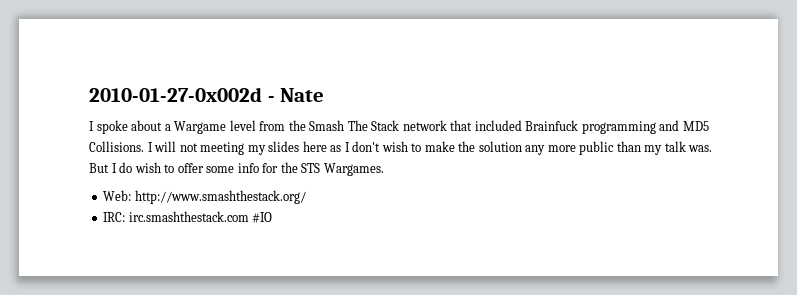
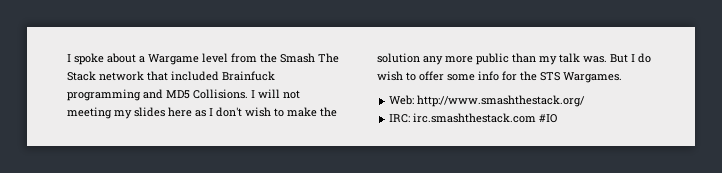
- 2010-01-27-0x002d - Nate

